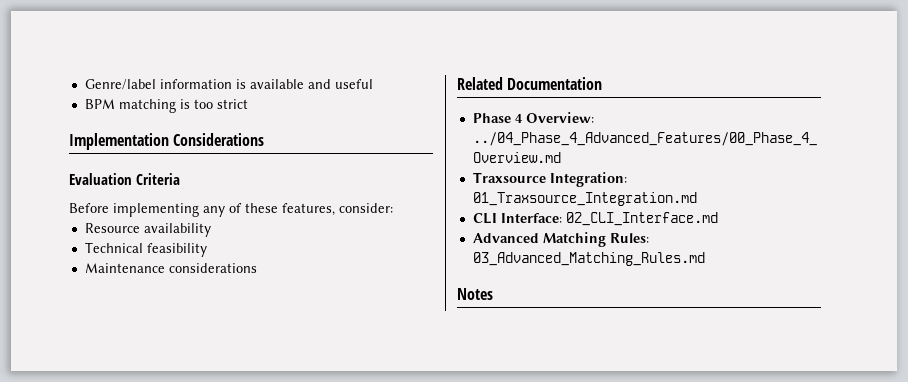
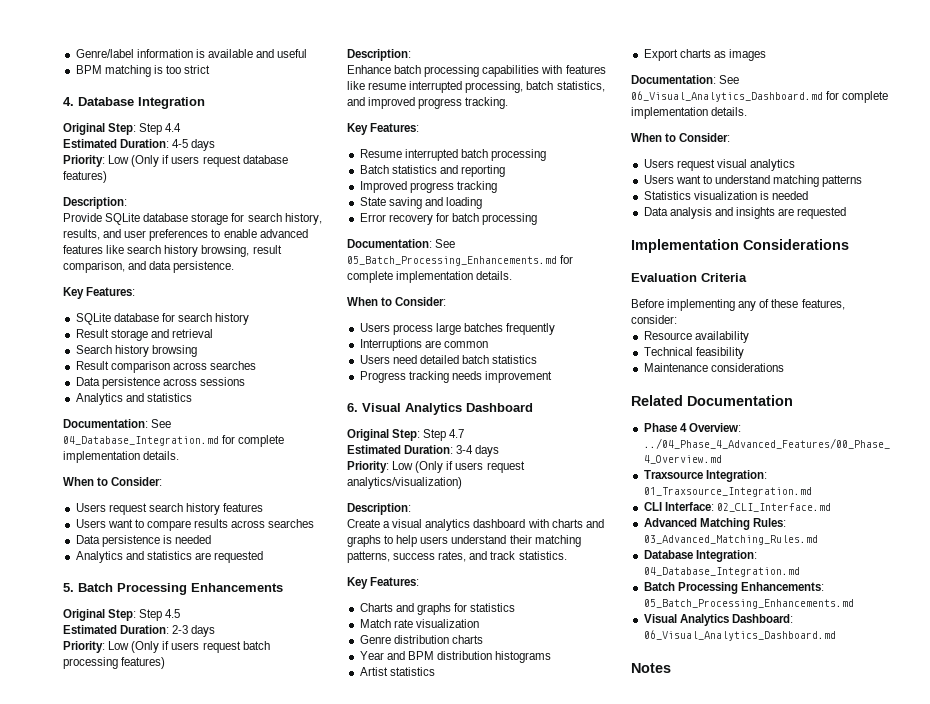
+ 4. Database Integration
+ Original Step: Step 4.4
+ Estimated Duration: 4-5 days
+ Priority: Low (Only if users request database features)
+ Description:
+ Provide SQLite database storage for search history, results, and user preferences to enable advanced features like search history browsing, result comparison, and data persistence.
+ Key Features:
+ SQLite database for search history
+ Result storage and retrieval
+ Search history browsing
+ Result comparison across searches
+ Data persistence across sessions
+ Analytics and statistics
+ Documentation: See 04_Database_Integration.md for complete implementation details.
+ When to Consider:
+ Users request search history features
+ Users want to compare results across searches
+ Data persistence is needed
+ Analytics and statistics are requested
+ 5. Batch Processing Enhancements
+ Original Step: Step 4.5
+ Estimated Duration: 2-3 days
+ Priority: Low (Only if users request batch processing features)
+ Description:
+ Enhance batch processing capabilities with features like resume interrupted processing, batch statistics, and improved progress tracking.
+ Key Features:
+ Resume interrupted batch processing
+ Batch statistics and reporting
+ Improved progress tracking
+ State saving and loading
+ Error recovery for batch processing
+ Documentation: See 05_Batch_Processing_Enhancements.md for complete implementation details.
+ When to Consider:
+ Users process large batches frequently
+ Interruptions are common
+ Users need detailed batch statistics
+ Progress tracking needs improvement
+ 6. Visual Analytics Dashboard
+ Original Step: Step 4.7
+ Estimated Duration: 3-4 days
+ Priority: Low (Only if users request analytics/visualization)
+ Description:
+ Create a visual analytics dashboard with charts and graphs to help users understand their matching patterns, success rates, and track statistics.
+ Key Features:
+ Charts and graphs for statistics
+ Match rate visualization
+ Genre distribution charts
+ Year and BPM distribution histograms
+ Artist statistics
+ Export charts as images
+ Documentation: See 06_Visual_Analytics_Dashboard.md for complete implementation details.
+ When to Consider:
+ Users request visual analytics
+ Users want to understand matching patterns
+ Statistics visualization is needed
+ Data analysis and insights are requested
+ Database Integration: 04_Database_Integration.md
+ Batch Processing Enhancements: 05_Batch_Processing_Enhancements.md
+ Visual Analytics Dashboard: 06_Visual_Analytics_Dashboard.md

